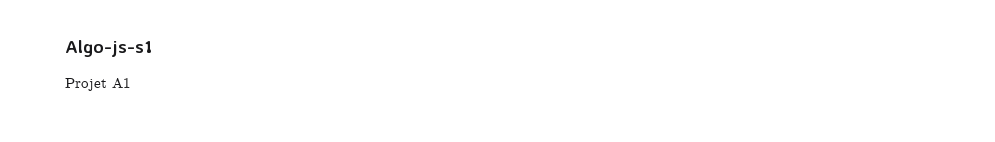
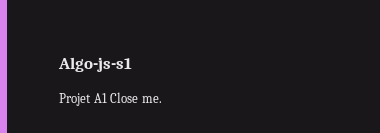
- Projet A1
+ Projet A1 Close me.

